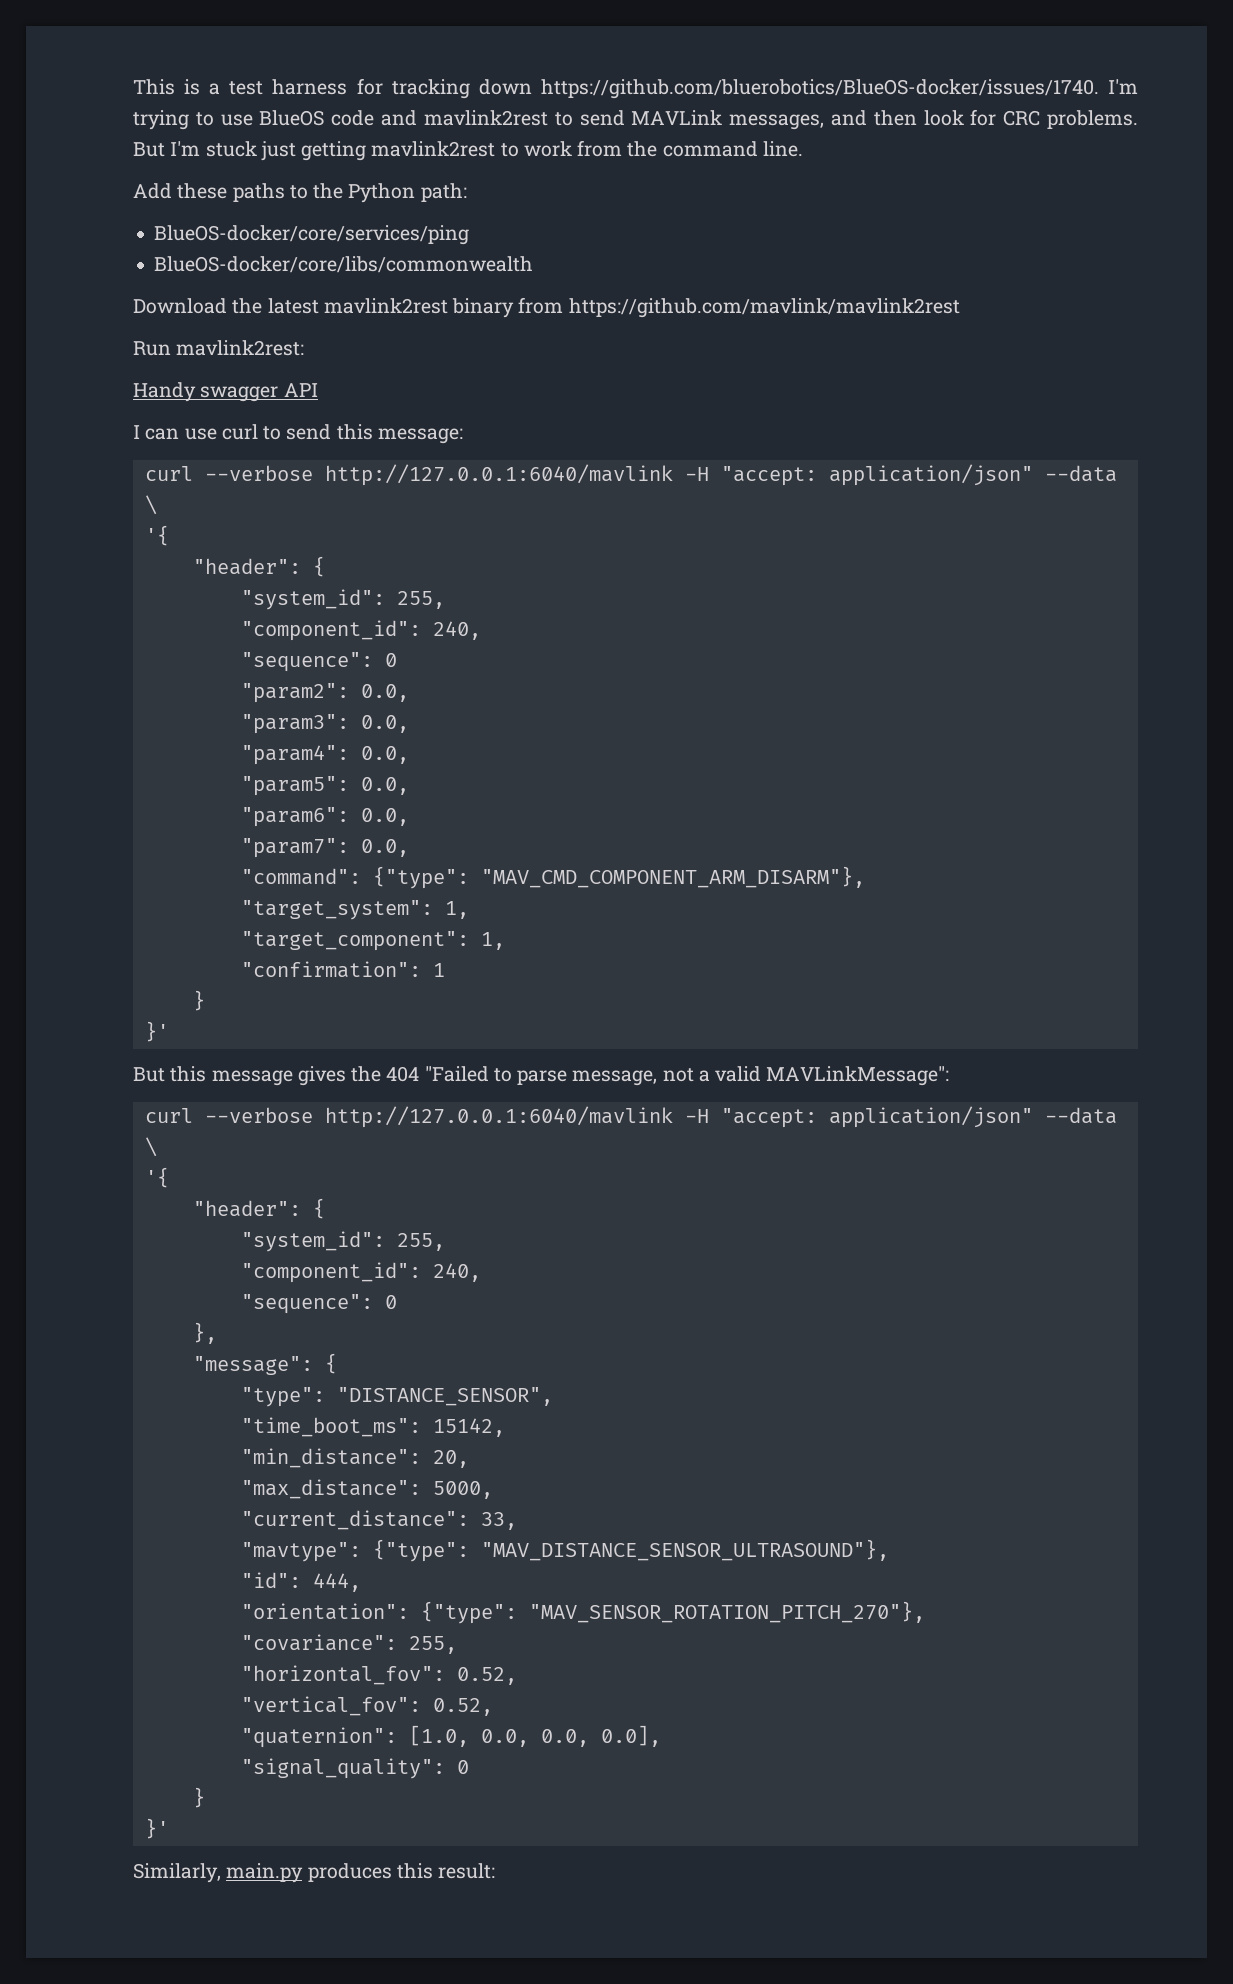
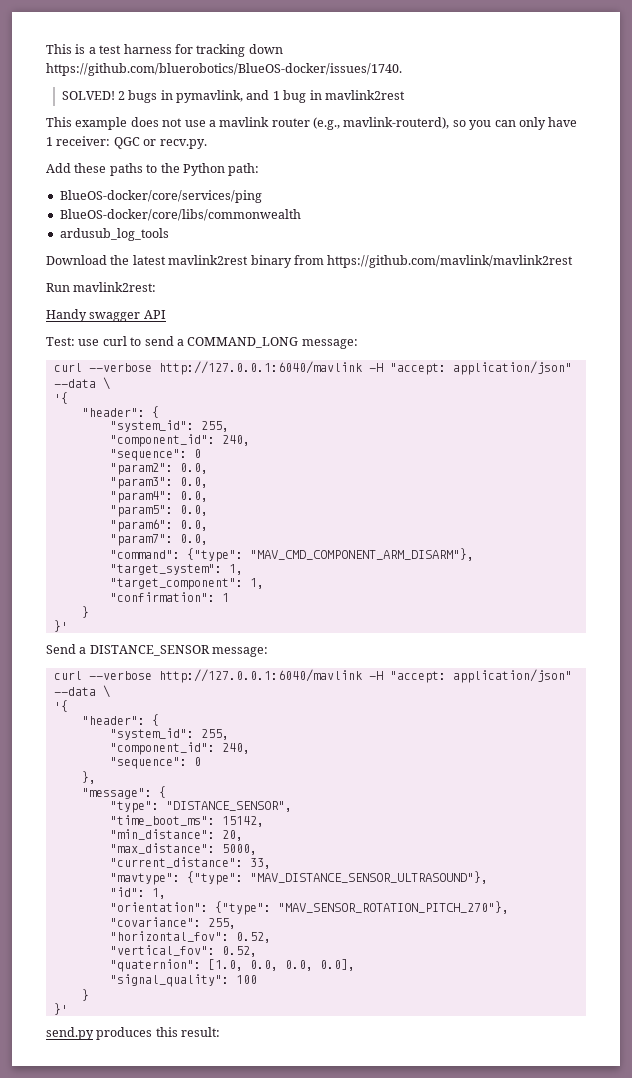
- This is a test harness for tracking down https://github.com/bluerobotics/BlueOS-docker/issues/1740. I'm trying to use BlueOS code and mavlink2rest to send MAVLink messages, and then look for CRC problems. But I'm stuck just getting mavlink2rest to work from the command line.
+ This is a test harness for tracking down https://github.com/bluerobotics/BlueOS-docker/issues/1740.
+ SOLVED! 2 bugs in pymavlink, and 1 bug in mavlink2rest
+ This example does not use a mavlink router (e.g., mavlink-routerd), so you can only have 1 receiver: QGC or recv.py.
+ ardusub_log_tools
- I can use curl to send this message:
+ Test: use curl to send a COMMAND_LONG message:
- But this message gives the 404 "Failed to parse message, not a valid MAVLinkMessage":
+ Send a DISTANCE_SENSOR message:
- "id": 444,
+ "id": 1,
- "signal_quality": 0
+ "signal_quality": 100
  }
  }'
- Similarly, main.py produces this result:
+ send.py produces this result:

